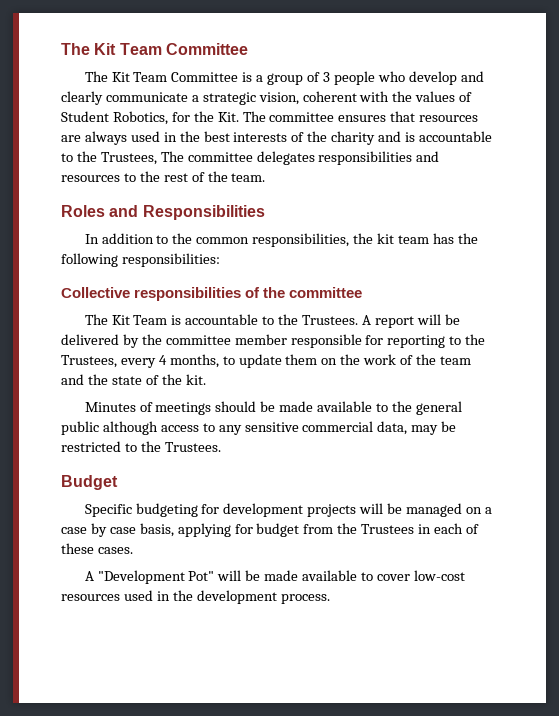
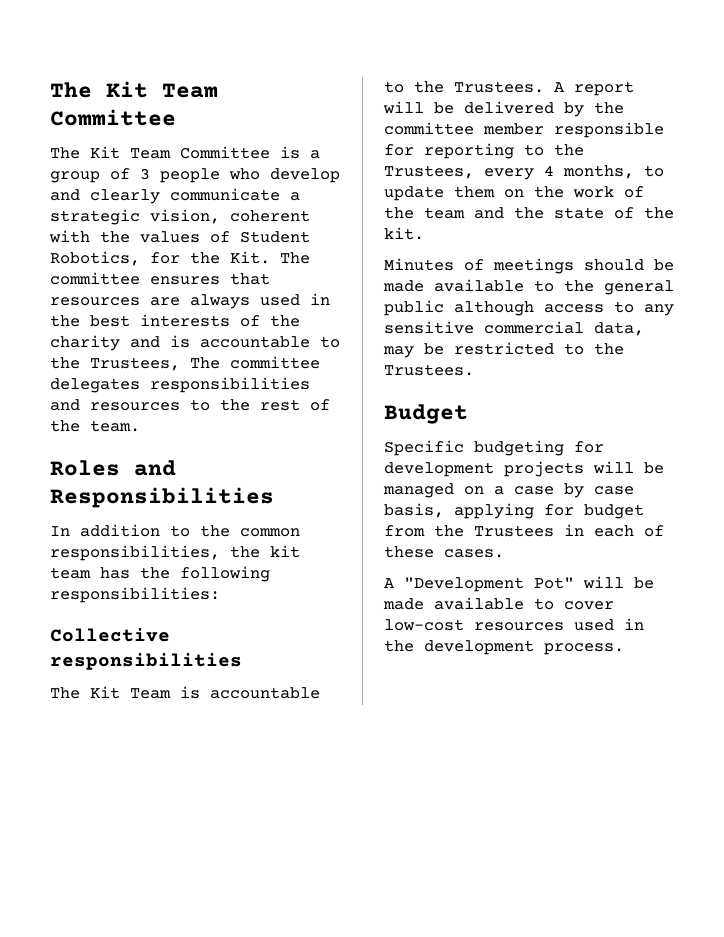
- Collective responsibilities of the committee
+ Collective responsibilities

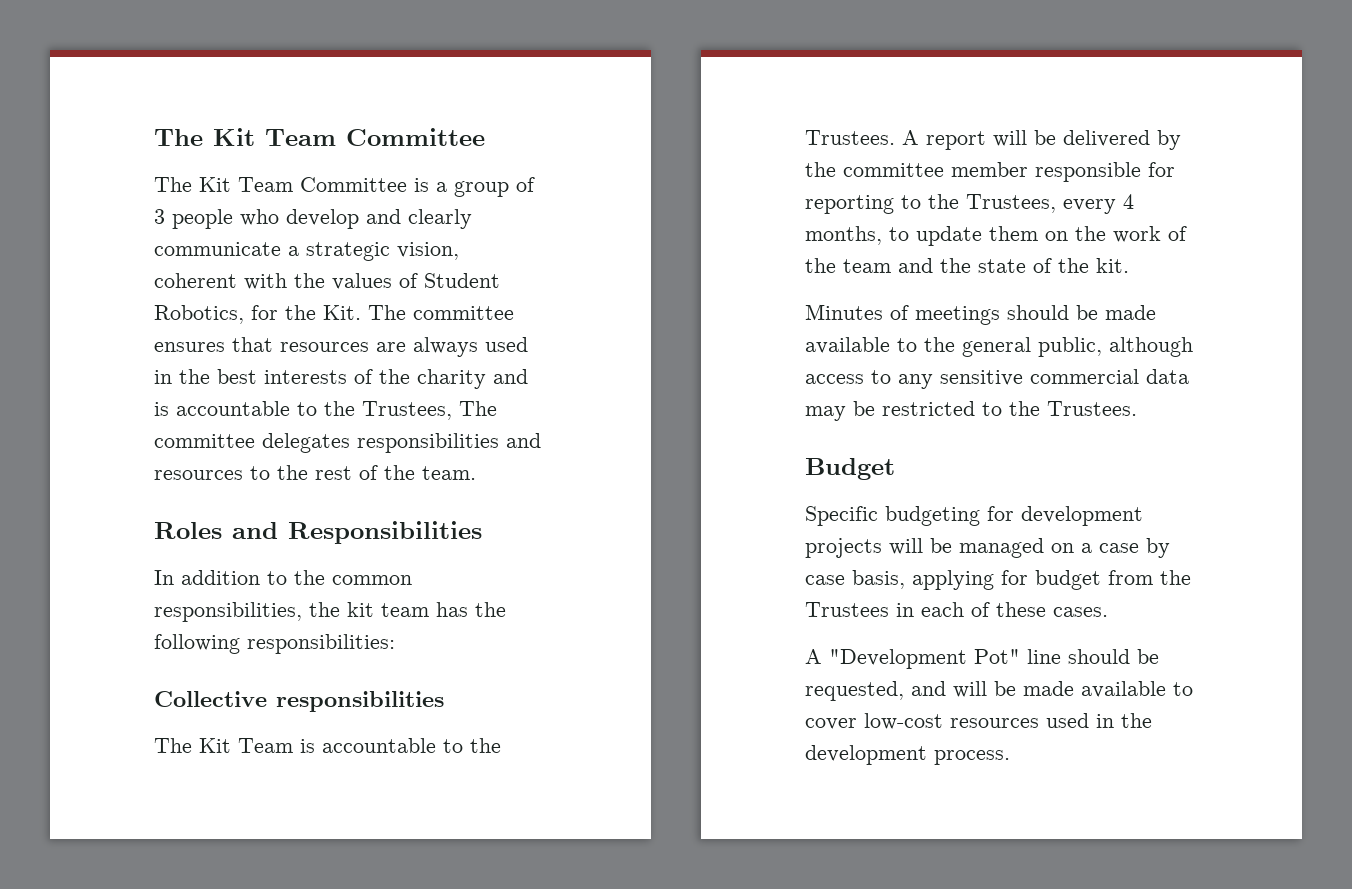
- Minutes of meetings should be made available to the general public although access to any sensitive commercial data, may be restricted to the Trustees.
+ Minutes of meetings should be made available to the general public, although access to any sensitive commercial data may be restricted to the Trustees.
- A "Development Pot" will be made available to cover low-cost resources used in the development process.
+ A "Development Pot" line should be requested, and will be made available to cover low-cost resources used in the development process.

